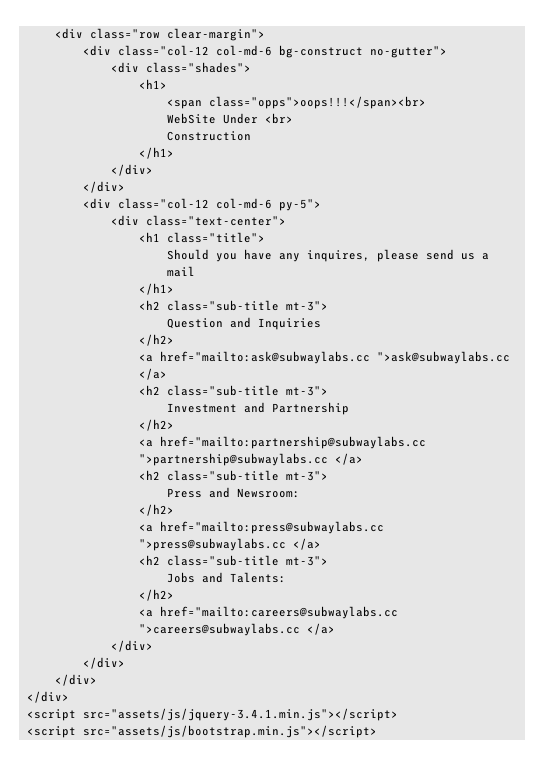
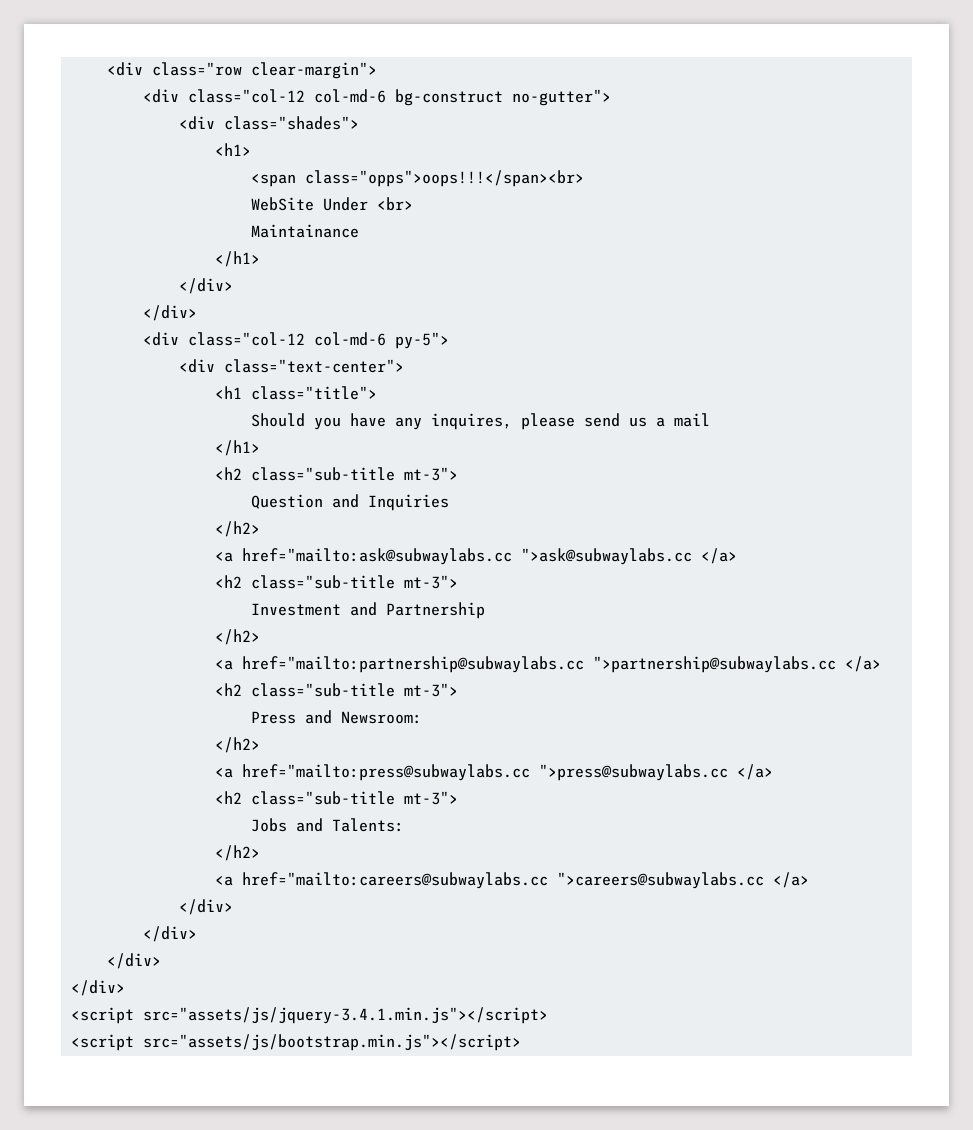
- Construction
+ Maintainance

